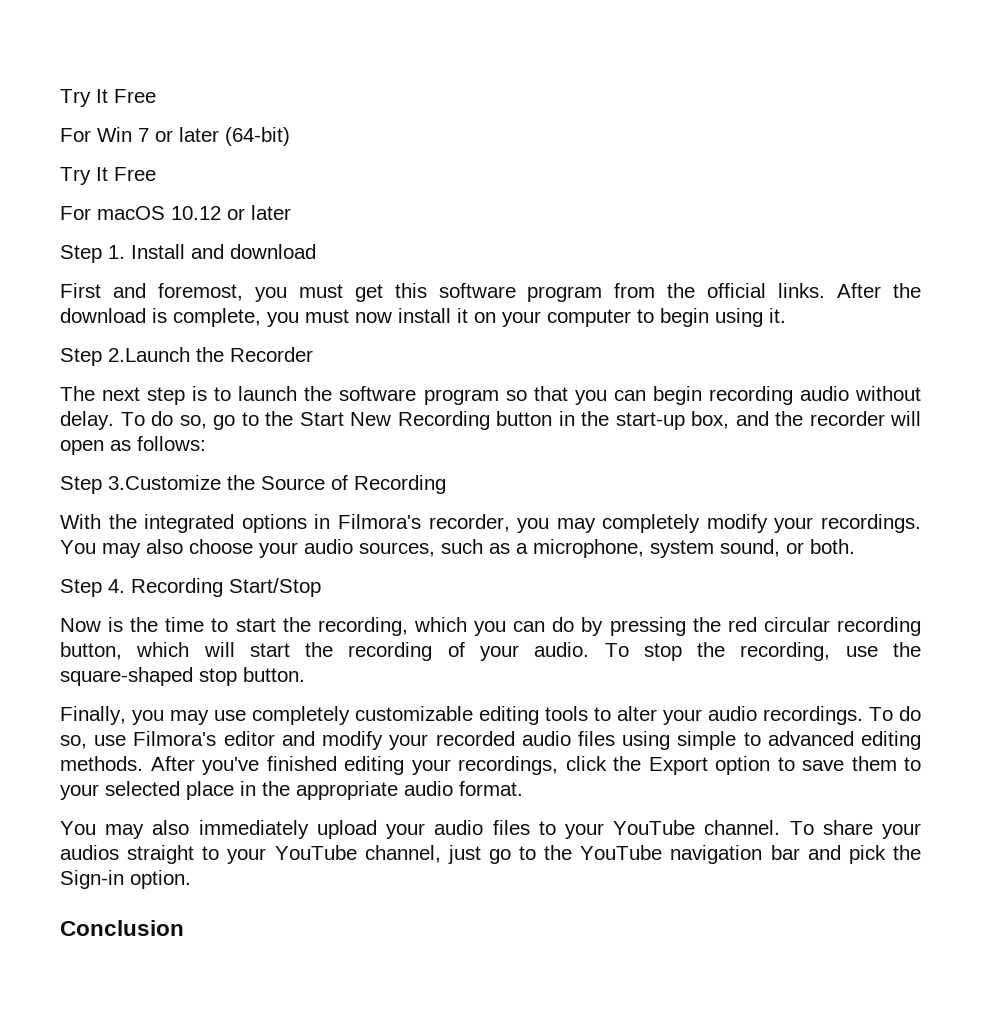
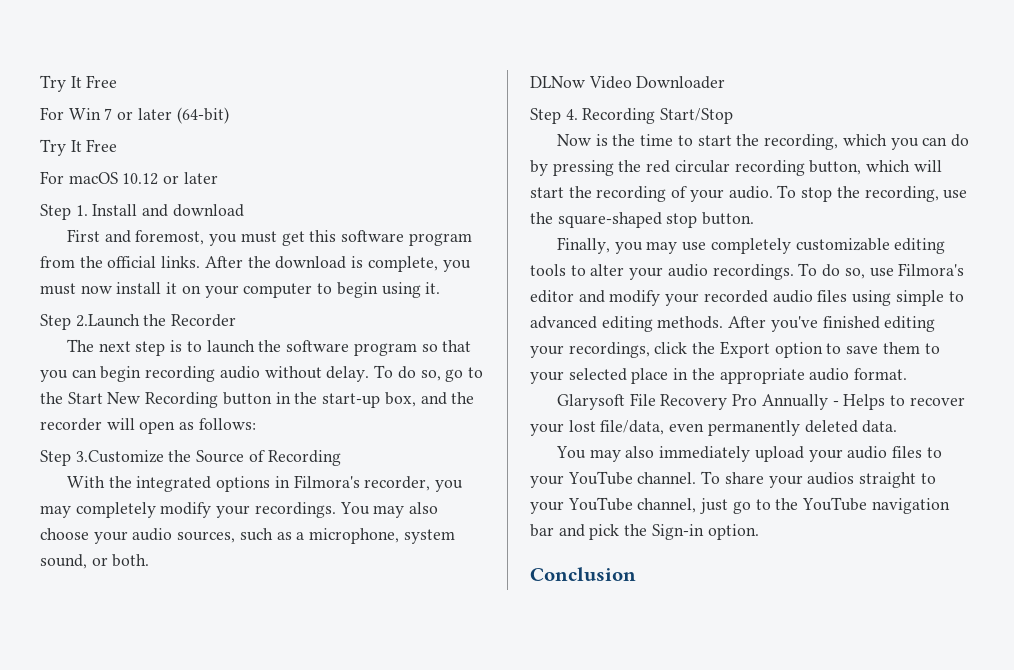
+ DLNow Video Downloader
+ Glarysoft File Recovery Pro Annually - Helps to recover your lost file/data, even permanently deleted data.

